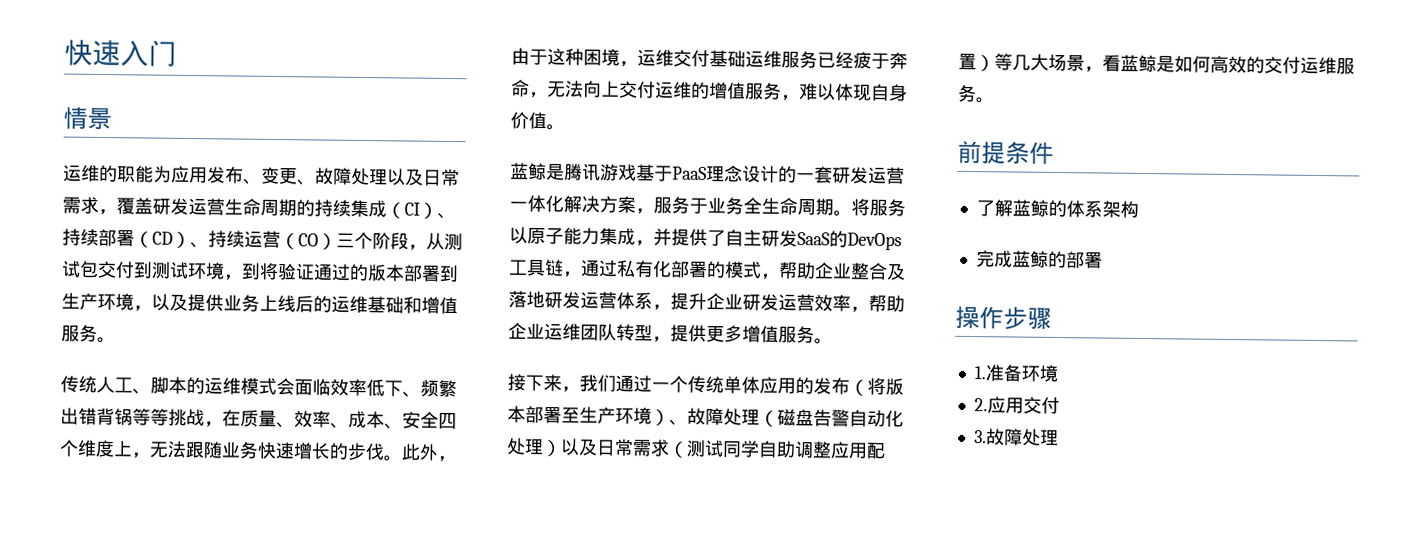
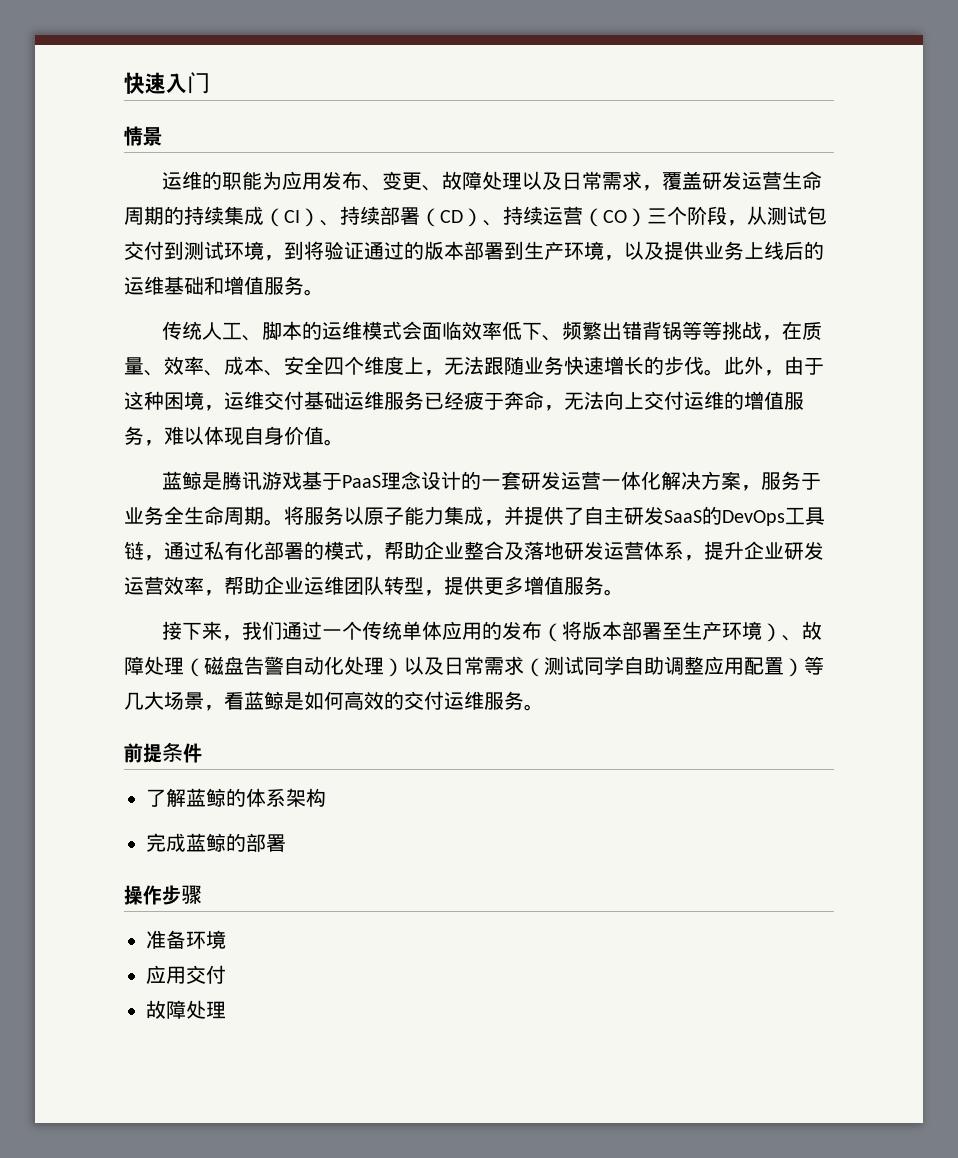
- 1.准备环境
+ 准备环境
- 2.应用交付
- 3.故障处理
+ 应用交付
+ 故障处理

